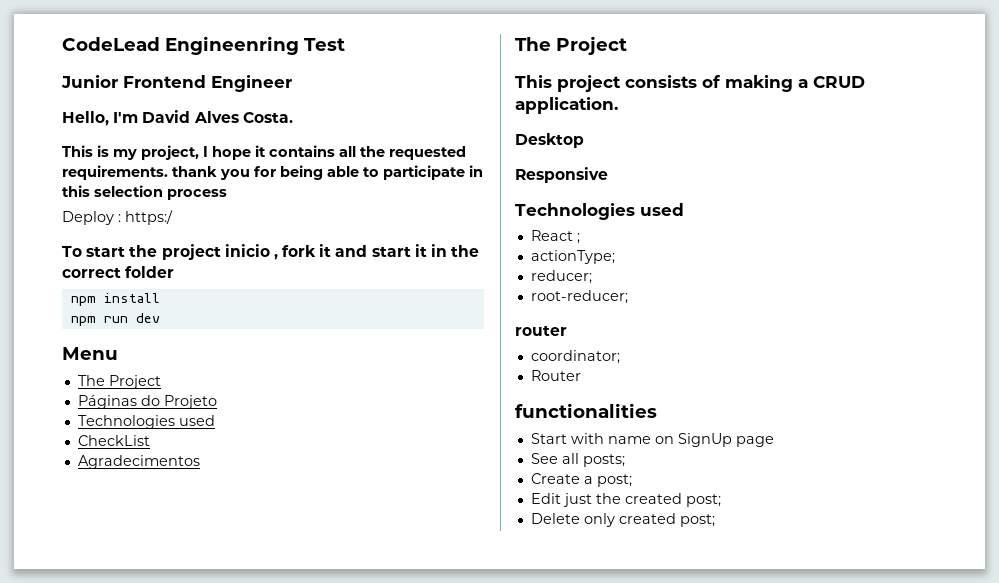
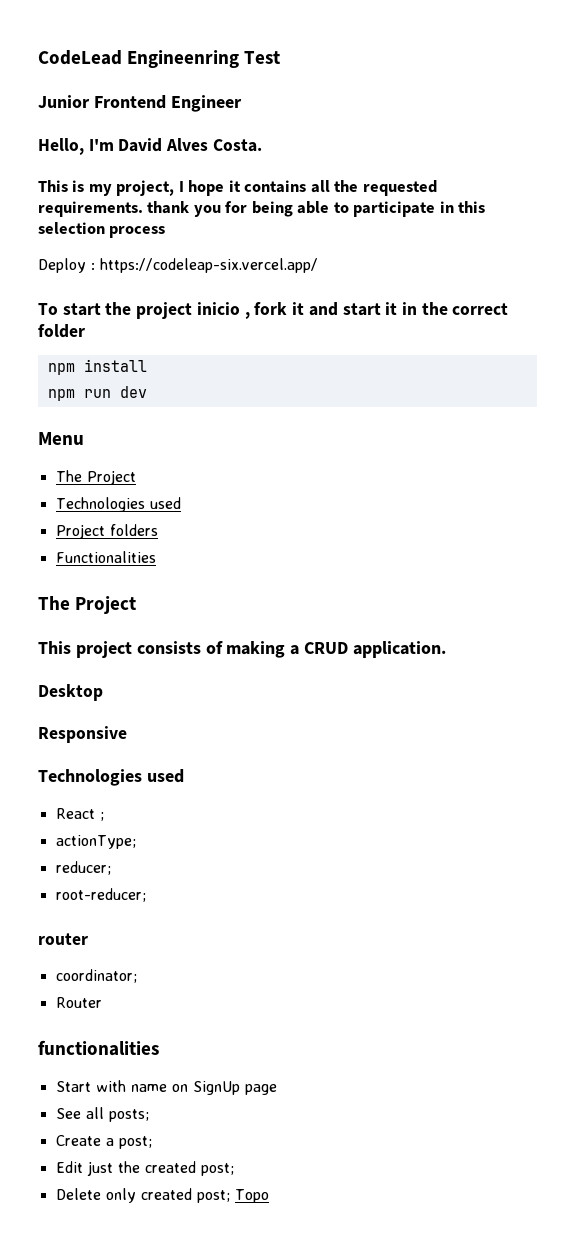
- Deploy : https:/
+ Deploy : https://codeleap-six.vercel.app/
  Menu
  The Project
- Páginas do Projeto
  Technologies used
- CheckList
- Agradecimentos
+ Project folders
+ Functionalities
- Delete only created post;
+ Delete only created post; Topo

